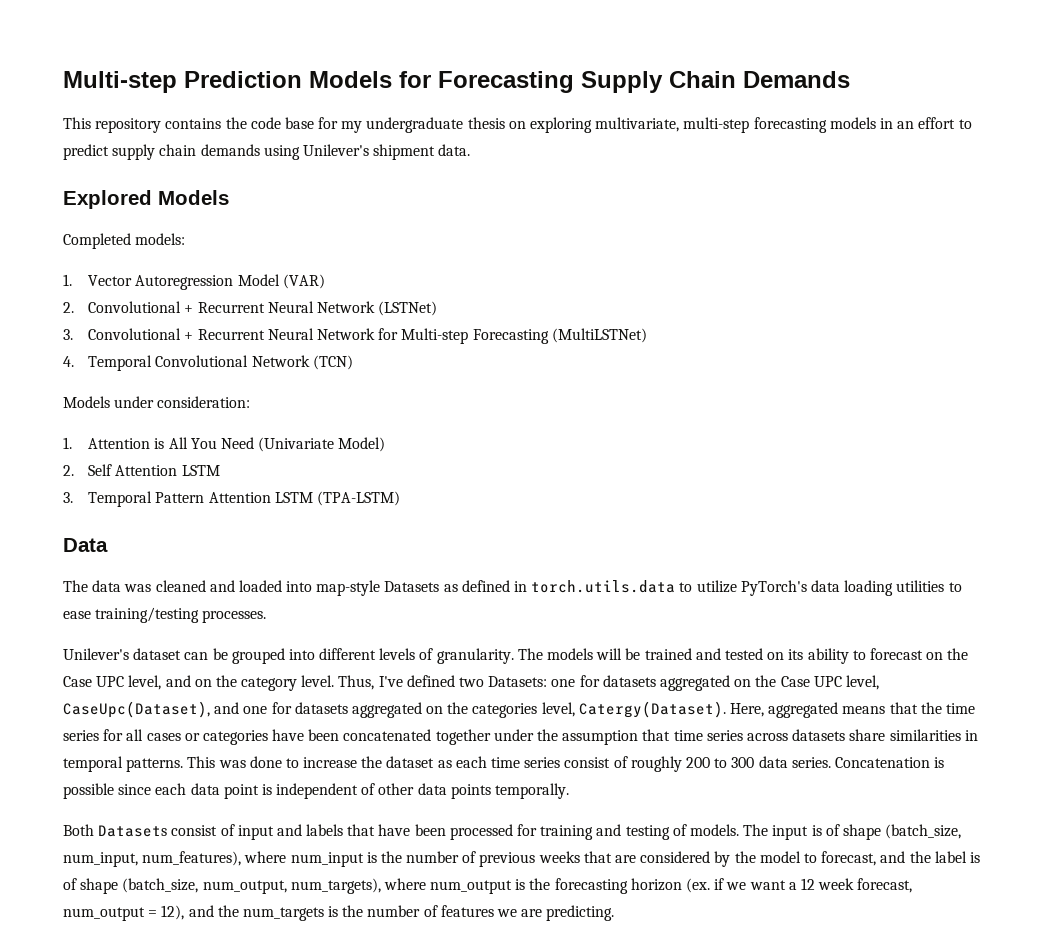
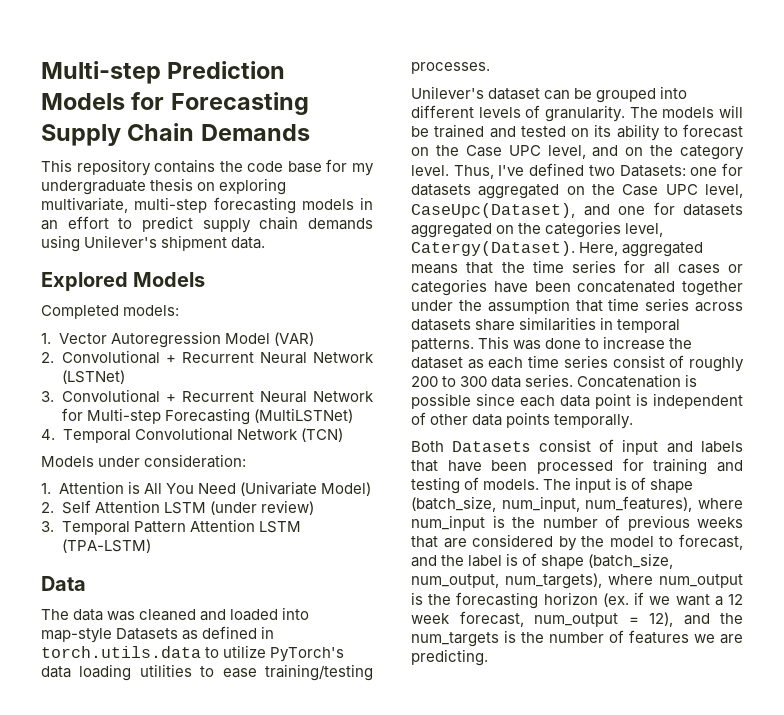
- 2. Self Attention LSTM
+ 2. Self Attention LSTM (under review)

